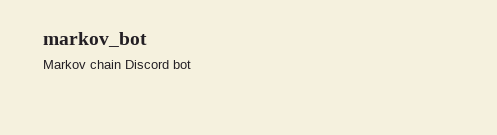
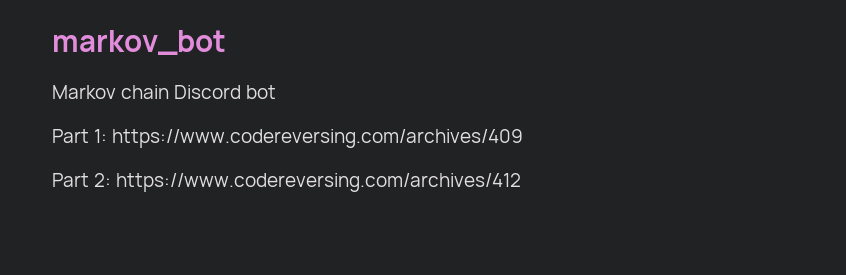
+ Part 1: https://www.codereversing.com/archives/409
+ Part 2: https://www.codereversing.com/archives/412

